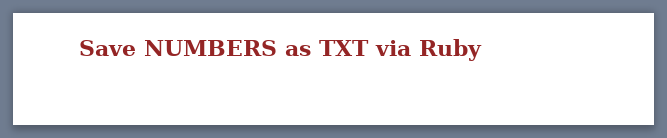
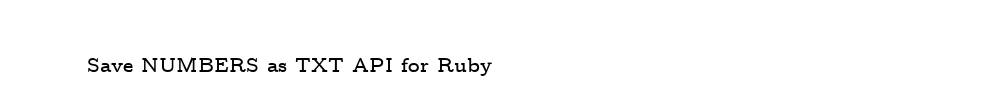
- Save NUMBERS as TXT via Ruby
+ Save NUMBERS as TXT API for Ruby

